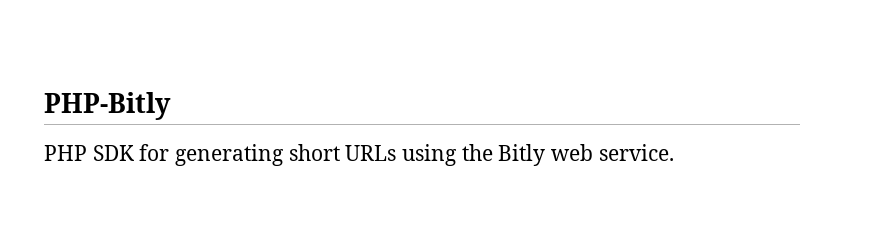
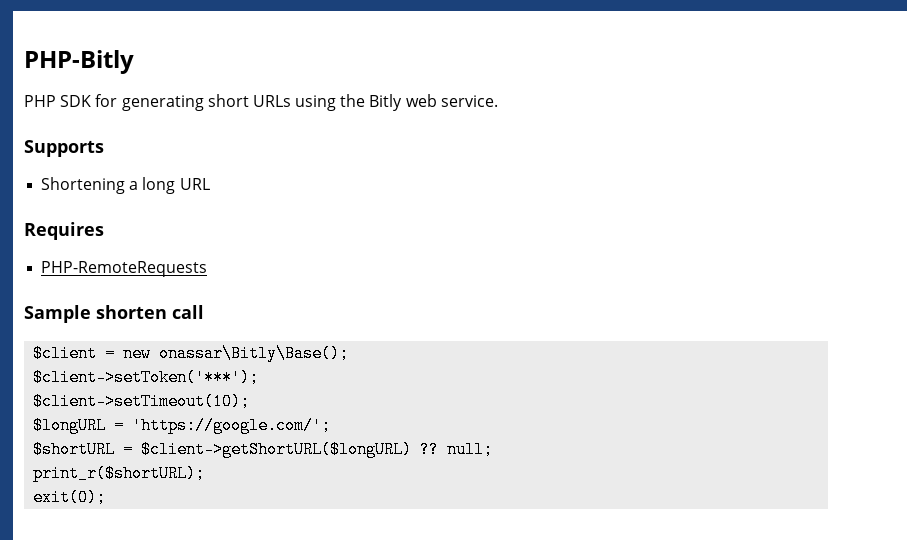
+ Supports
+ Shortening a long URL
+ Requires
+ PHP-RemoteRequests
+ Sample shorten call
+ $client = new onassar\Bitly\Base();
+ $client->setToken('***');
+ $client->setTimeout(10);
+ $longURL = 'https://google.com/';
+ $shortURL = $client->getShortURL($longURL) ?? null;
+ print_r($shortURL);
+ exit(0);

